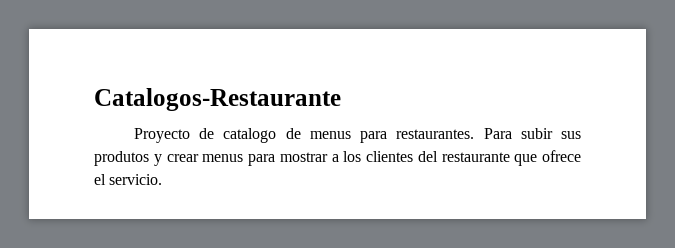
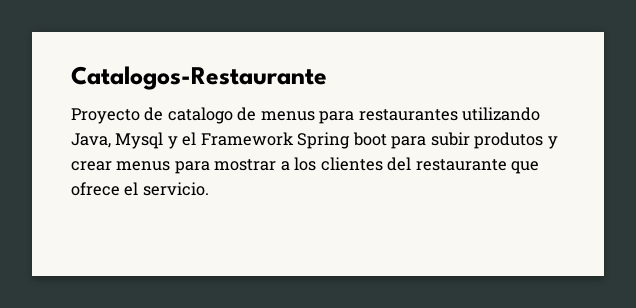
- Proyecto de catalogo de menus para restaurantes. Para subir sus produtos y crear menus para mostrar a los clientes del restaurante que ofrece el servicio.
+ Proyecto de catalogo de menus para restaurantes utilizando Java, Mysql y el Framework Spring boot para subir produtos y crear menus para mostrar a los clientes del restaurante que ofrece el servicio.

